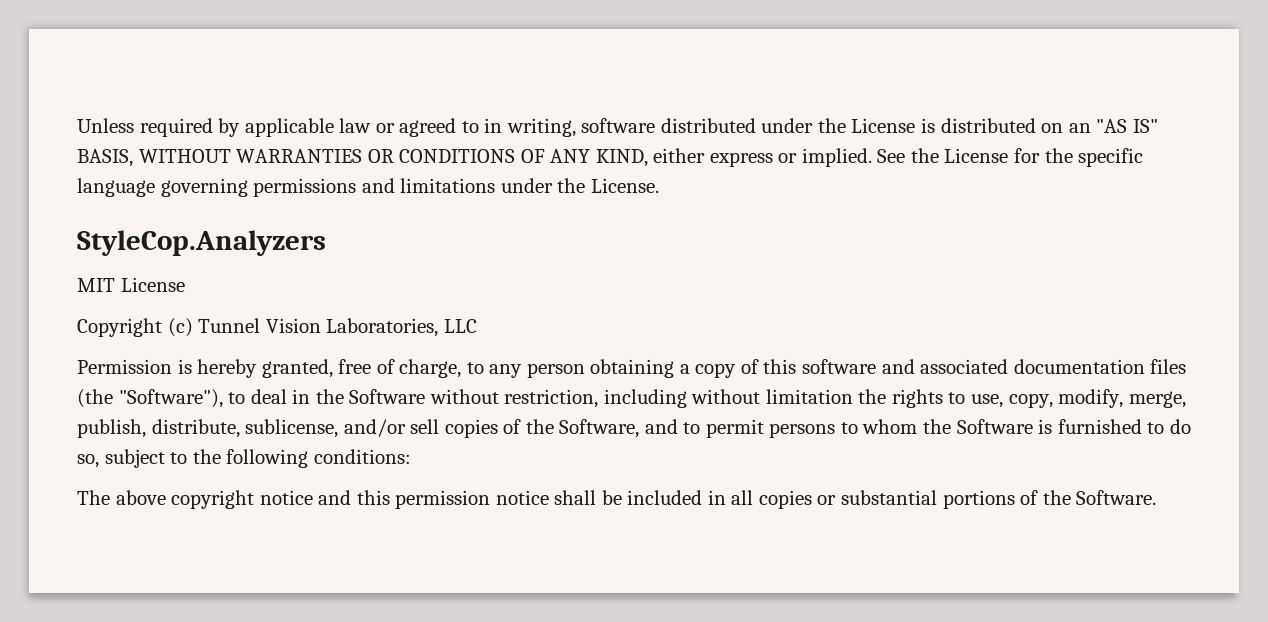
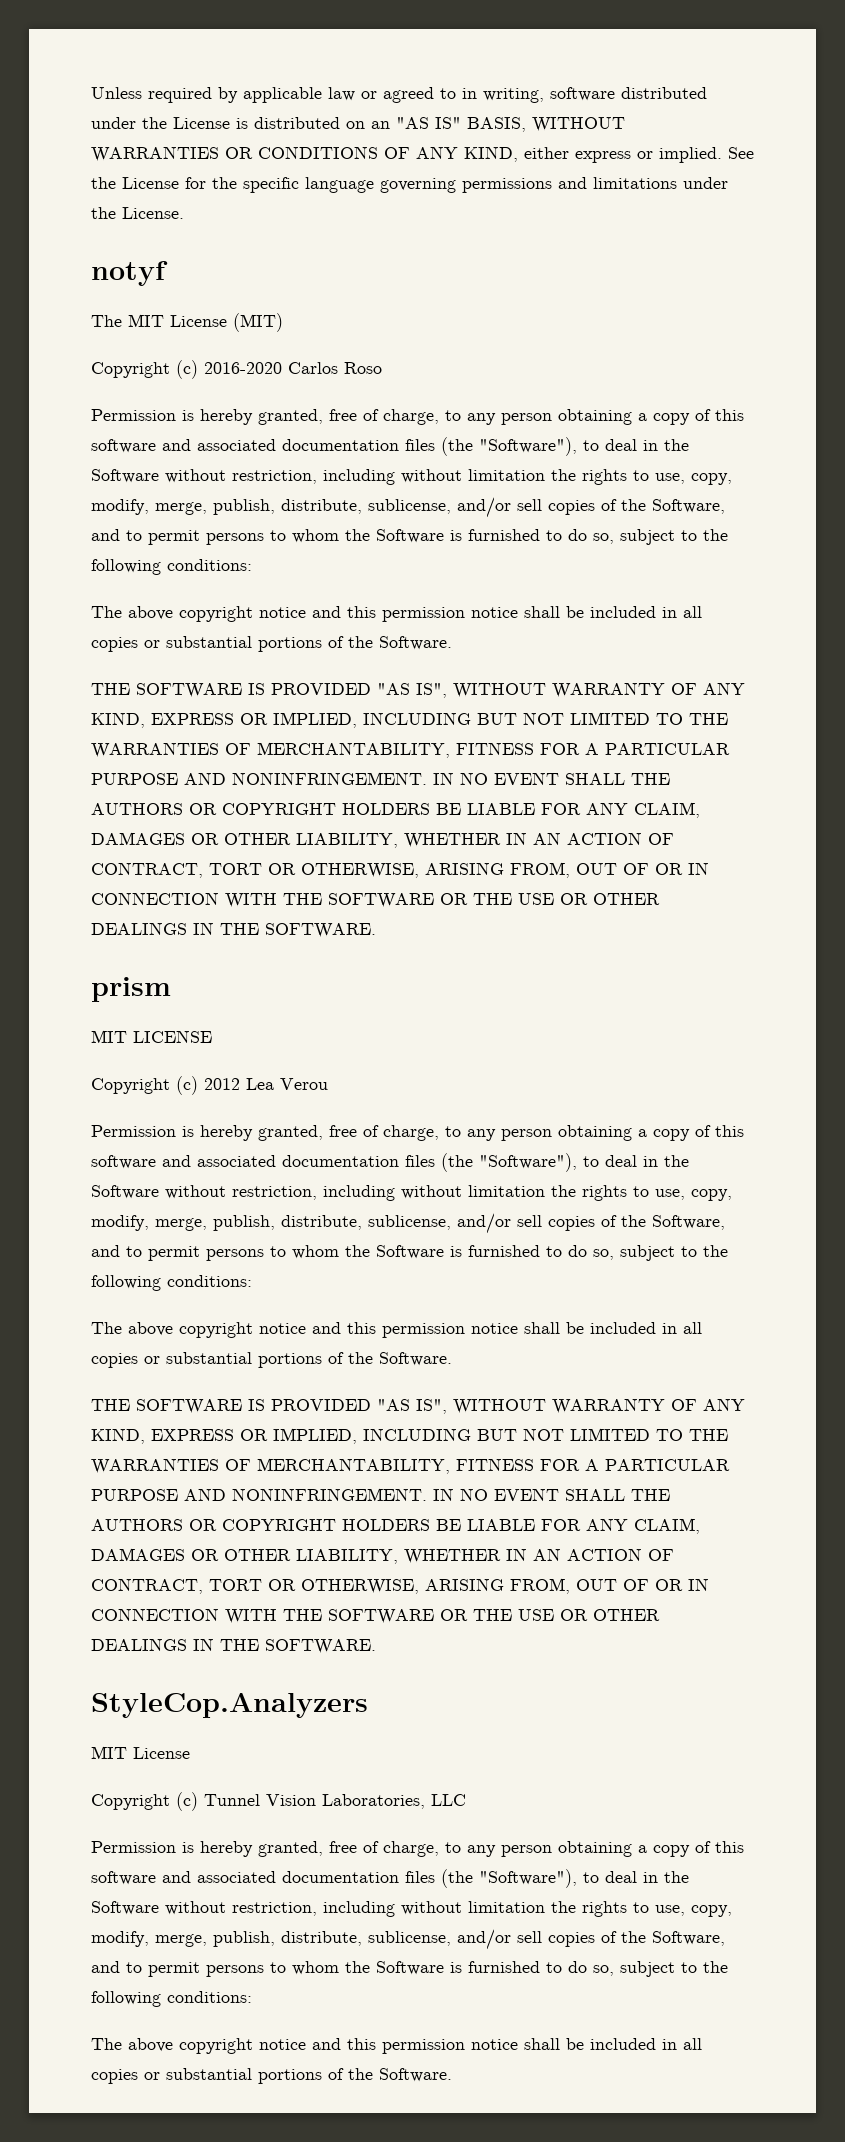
+ notyf
+ The MIT License (MIT)
+ Copyright (c) 2016-2020 Carlos Roso
+ Permission is hereby granted, free of charge, to any person obtaining a copy of this software and associated documentation files (the "Software"), to deal in the Software without restriction, including without limitation the rights to use, copy, modify, merge, publish, distribute, sublicense, and/or sell copies of the Software, and to permit persons to whom the Software is furnished to do so, subject to the following conditions:
+ The above copyright notice and this permission notice shall be included in all copies or substantial portions of the Software.
+ THE SOFTWARE IS PROVIDED "AS IS", WITHOUT WARRANTY OF ANY KIND, EXPRESS OR IMPLIED, INCLUDING BUT NOT LIMITED TO THE WARRANTIES OF MERCHANTABILITY, FITNESS FOR A PARTICULAR PURPOSE AND NONINFRINGEMENT. IN NO EVENT SHALL THE AUTHORS OR COPYRIGHT HOLDERS BE LIABLE FOR ANY CLAIM, DAMAGES OR OTHER LIABILITY, WHETHER IN AN ACTION OF CONTRACT, TORT OR OTHERWISE, ARISING FROM, OUT OF OR IN CONNECTION WITH THE SOFTWARE OR THE USE OR OTHER DEALINGS IN THE SOFTWARE.
+ prism
+ MIT LICENSE
+ Copyright (c) 2012 Lea Verou
+ Permission is hereby granted, free of charge, to any person obtaining a copy of this software and associated documentation files (the "Software"), to deal in the Software without restriction, including without limitation the rights to use, copy, modify, merge, publish, distribute, sublicense, and/or sell copies of the Software, and to permit persons to whom the Software is furnished to do so, subject to the following conditions:
+ The above copyright notice and this permission notice shall be included in all copies or substantial portions of the Software.
+ THE SOFTWARE IS PROVIDED "AS IS", WITHOUT WARRANTY OF ANY KIND, EXPRESS OR IMPLIED, INCLUDING BUT NOT LIMITED TO THE WARRANTIES OF MERCHANTABILITY, FITNESS FOR A PARTICULAR PURPOSE AND NONINFRINGEMENT. IN NO EVENT SHALL THE AUTHORS OR COPYRIGHT HOLDERS BE LIABLE FOR ANY CLAIM, DAMAGES OR OTHER LIABILITY, WHETHER IN AN ACTION OF CONTRACT, TORT OR OTHERWISE, ARISING FROM, OUT OF OR IN CONNECTION WITH THE SOFTWARE OR THE USE OR OTHER DEALINGS IN THE SOFTWARE.

